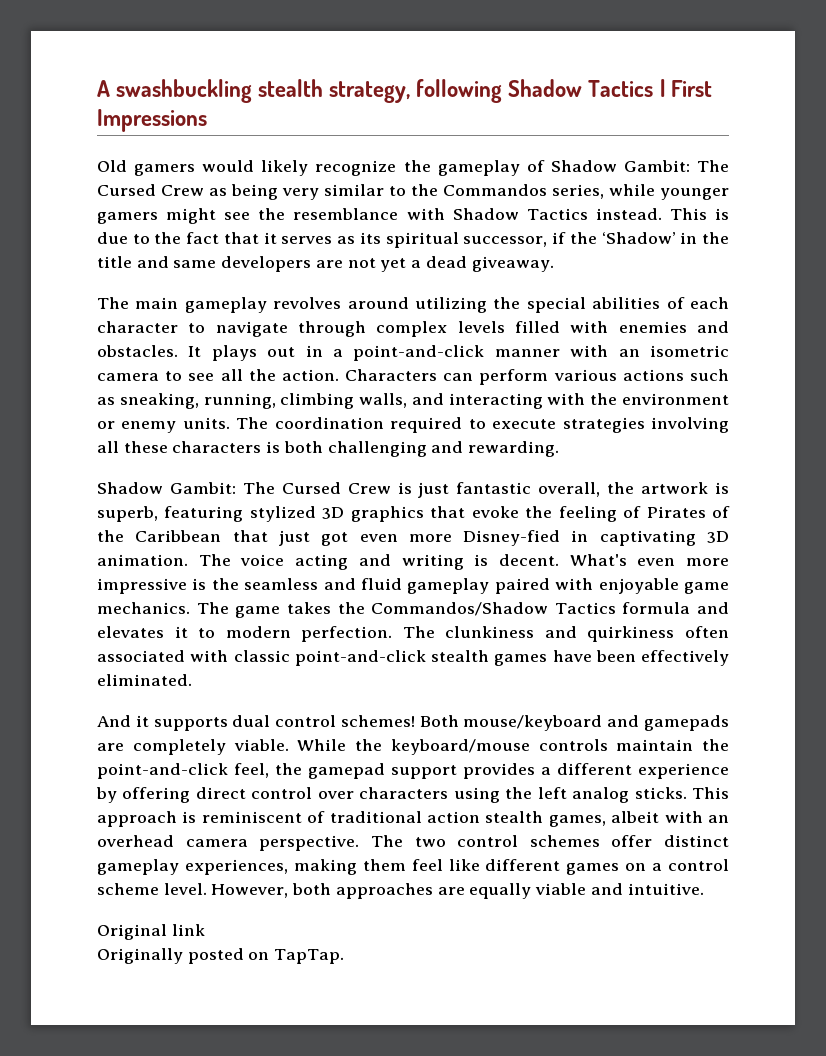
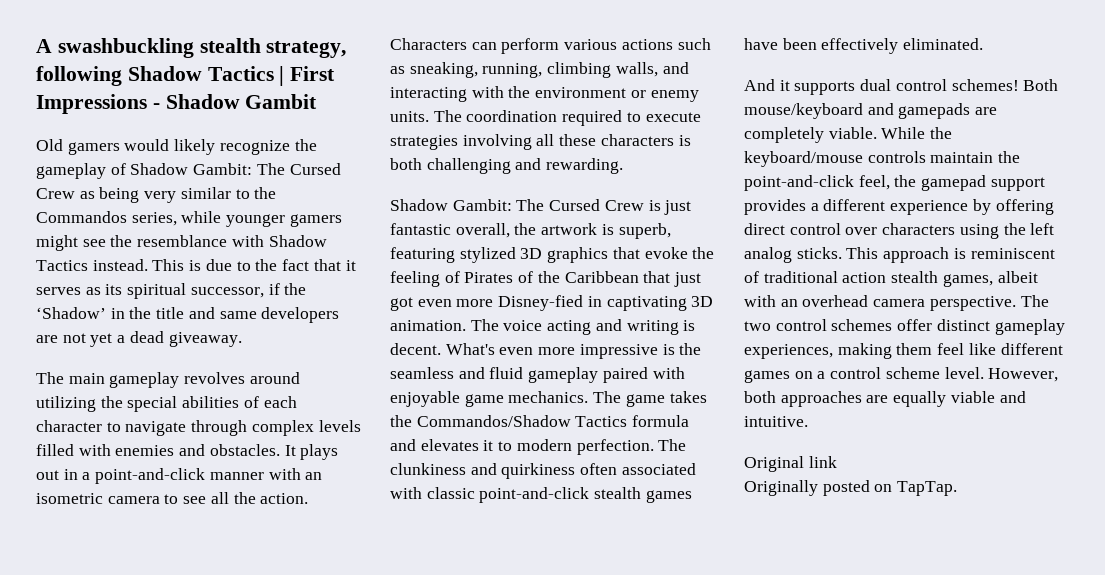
- A swashbuckling stealth strategy, following Shadow Tactics | First Impressions
+ A swashbuckling stealth strategy, following Shadow Tactics | First Impressions - Shadow Gambit

